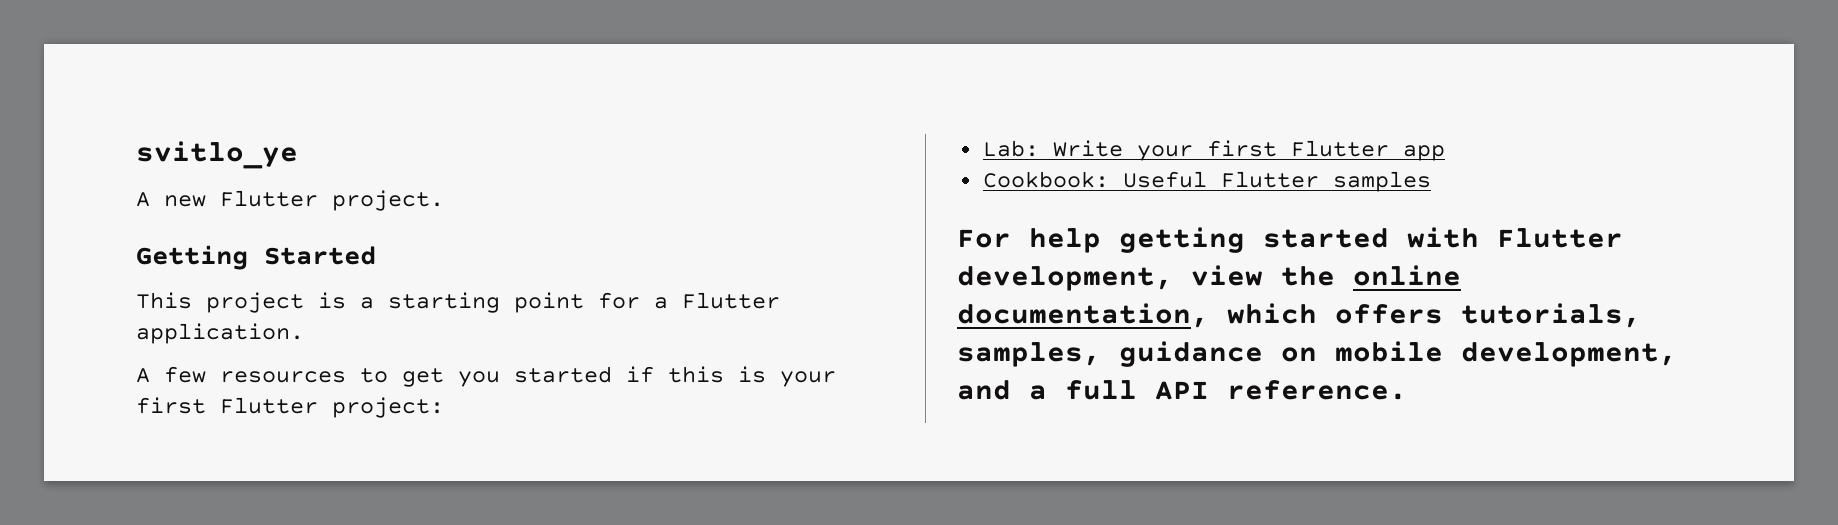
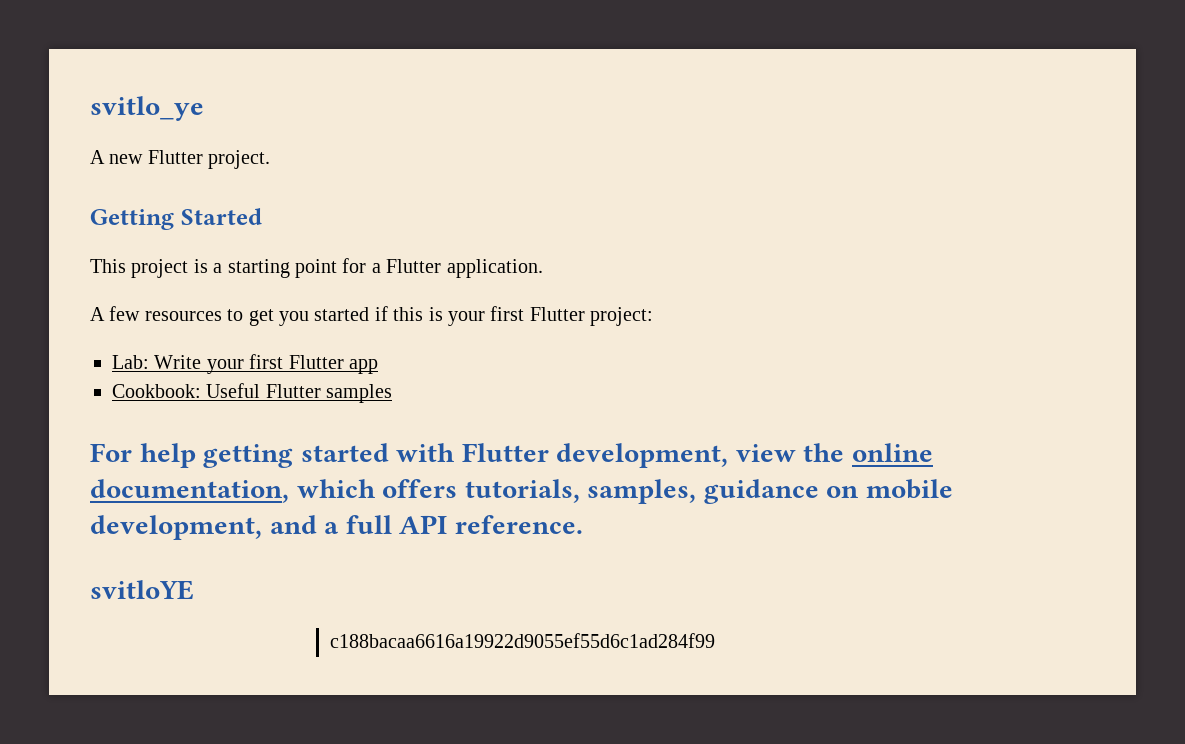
+ svitloYE
+ c188bacaa6616a19922d9055ef55d6c1ad284f99

